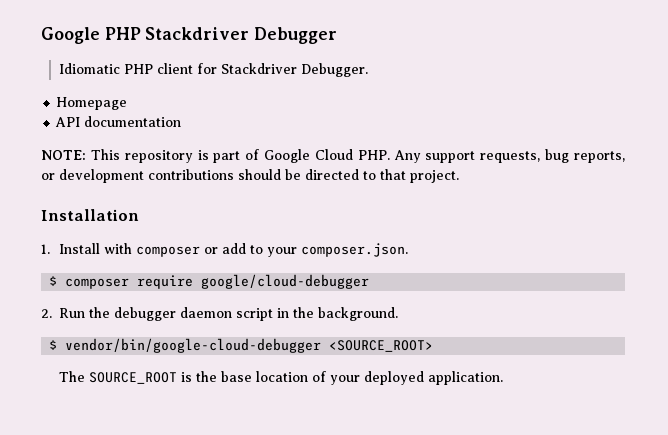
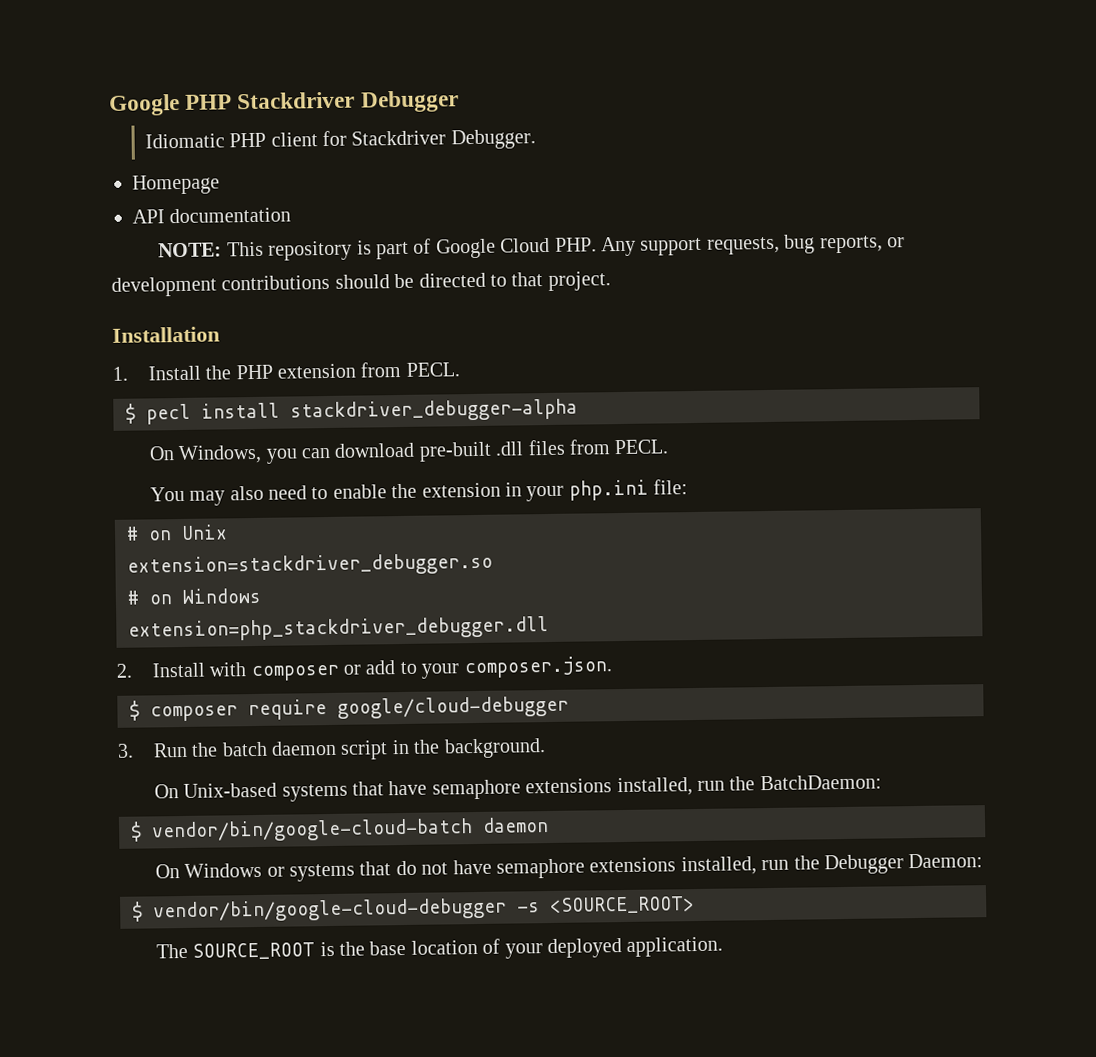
- 1. Install with composer or add to your composer.json.
+ 1. Install the PHP extension from PECL.
+ $ pecl install stackdriver_debugger-alpha
+ On Windows, you can download pre-built .dll files from PECL.
+ You may also need to enable the extension in your php.ini file:
+ # on Unix
+ extension=stackdriver_debugger.so
+ # on Windows
+ extension=php_stackdriver_debugger.dll
+ 2. Install with composer or add to your composer.json.
- 2. Run the debugger daemon script in the background.
+ 3. Run the batch daemon script in the background.
+ On Unix-based systems that have semaphore extensions installed, run the BatchDaemon:
+ $ vendor/bin/google-cloud-batch daemon
+ On Windows or systems that do not have semaphore extensions installed, run the Debugger Daemon:
- $ vendor/bin/google-cloud-debugger <SOURCE_ROOT>
+ $ vendor/bin/google-cloud-debugger -s <SOURCE_ROOT>

